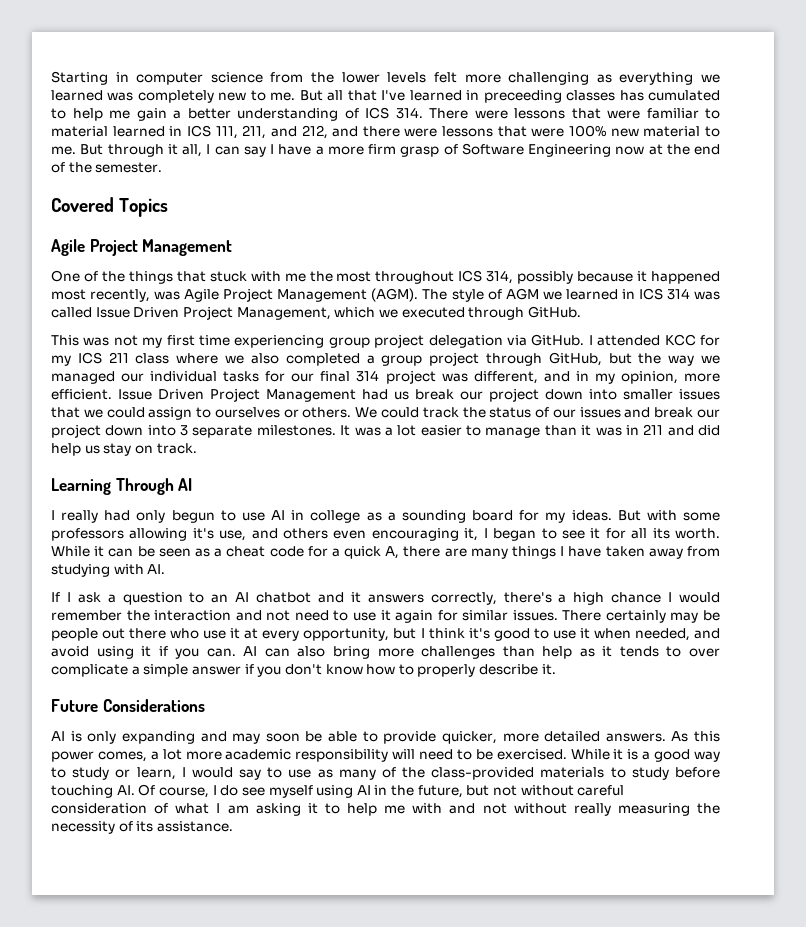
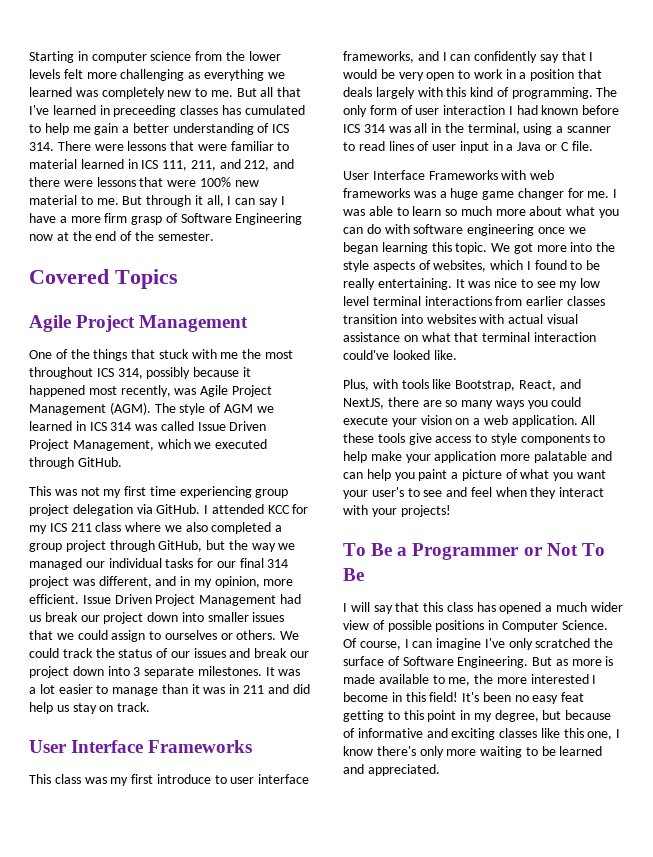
  It was a lot easier to manage than it was in 211 and did help us stay on track.
- Learning Through AI
- I really had only begun to use AI in college as a sounding board for my ideas. But with some professors allowing it's use, and others even encouraging it, I began to see it for all its worth. While it can be seen as a cheat code for a quick A, there are many things I have taken away from studying with AI.
- If I ask a question to an AI chatbot and it answers correctly, there's a high chance I would remember the interaction and not need to use it again for similar issues. There certainly may be people out there who use it at every opportunity, but I think it's good to use it when needed, and avoid using it if you can. AI can also bring more challenges than help as it tends to over complicate a simple answer if you don't know how to properly describe it.
- Future Considerations
- AI is only expanding and may soon be able to provide quicker, more detailed answers. As this power comes, a lot more academic responsibility will need to be exercised. While it is a good way to study or learn, I would say to use as many of the class-provided materials to study before touching AI. Of course, I do see myself using AI in the future, but not without careful consideration of what I am asking it to help me with and not without really measuring the necessity of its assistance.
+ User Interface Frameworks
+ This class was my first introduce to user interface frameworks, and I can confidently say that I would be very open to work in a position that deals largely with this kind of programming. The only form of user interaction I had known before ICS 314 was all in the terminal, using a scanner to read lines of user input in a Java or C file.
+ User Interface Frameworks with web frameworks was a huge game changer for me. I was able to learn so much more about what you can do with software engineering once we began learning this topic. We got more into the style aspects of websites, which I found to be really entertaining. It was nice to see my low level terminal interactions from earlier classes transition into websites with actual visual assistance on what that terminal interaction could've looked like.
+ Plus, with tools like Bootstrap, React, and NextJS, there are so many ways you could execute your vision on a web application. All these tools give access to style components to help make your application more palatable and can help you paint a picture of what you want your user's to see and feel when they interact with your projects!
+ To Be a Programmer or Not To Be
+ I will say that this class has opened a much wider view of possible positions in Computer Science. Of course, I can imagine I've only scratched the surface of Software Engineering. But as more is made available to me, the more interested I become in this field! It's been no easy feat getting to this point in my degree, but because of informative and exciting classes like this one, I know there's only more waiting to be learned and appreciated.

